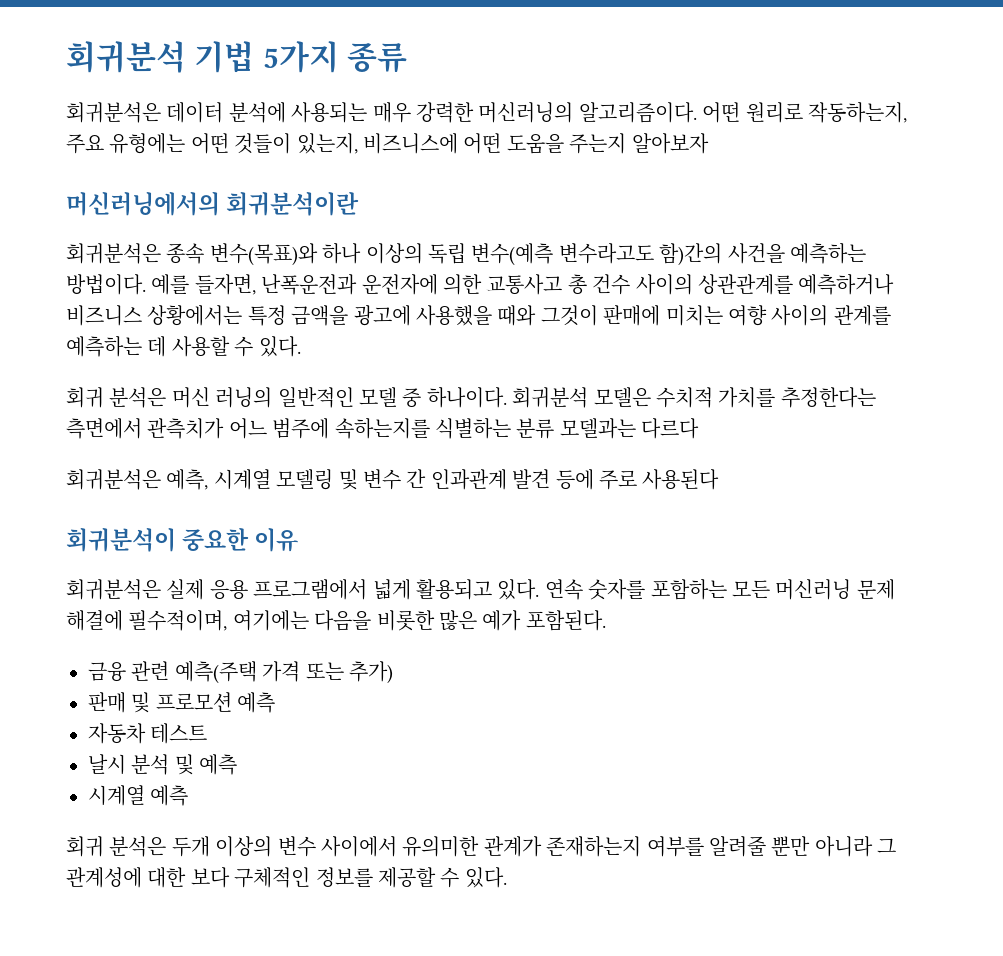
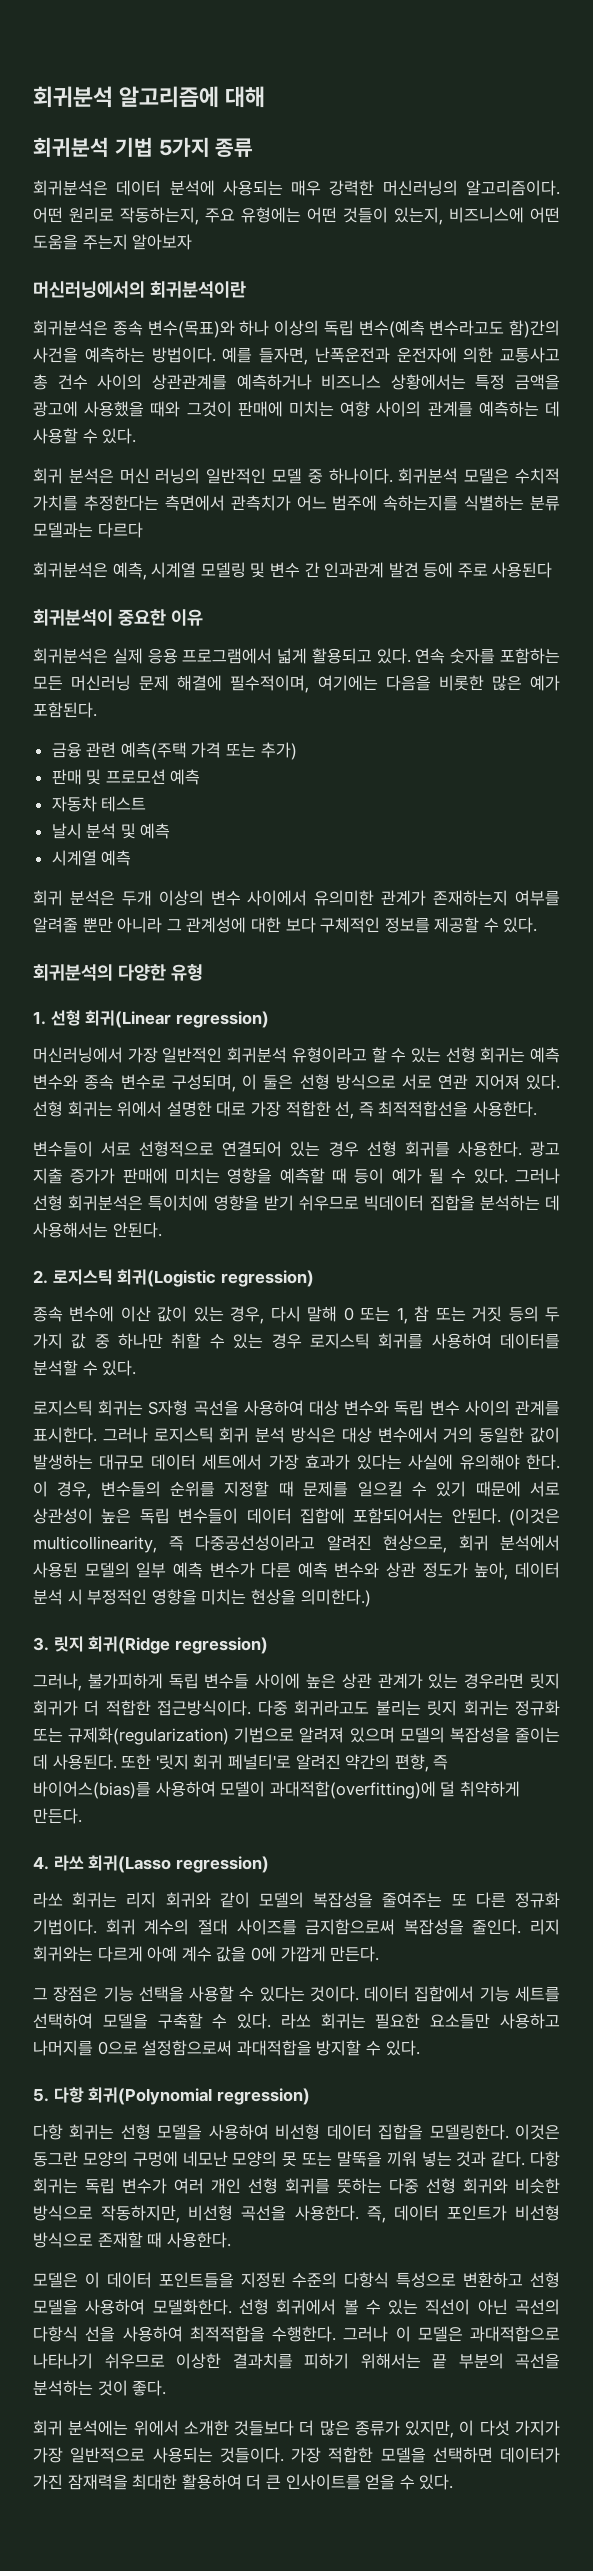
+ 회귀분석 알고리즘에 대해
+ 회귀분석의 다양한 유형
+ 1. 선형 회귀(Linear regression)
+ 머신러닝에서 가장 일반적인 회귀분석 유형이라고 할 수 있는 선형 회귀는 예측 변수와 종속 변수로 구성되며, 이 둘은 선형 방식으로 서로 연관 지어져 있다. 선형 회귀는 위에서 설명한 대로 가장 적합한 선, 즉 최적적합선을 사용한다.
+ 변수들이 서로 선형적으로 연결되어 있는 경우 선형 회귀를 사용한다. 광고 지출 증가가 판매에 미치는 영향을 예측할 때 등이 예가 될 수 있다. 그러나 선형 회귀분석은 특이치에 영향을 받기 쉬우므로 빅데이터 집합을 분석하는 데 사용해서는 안된다.
+ 2. 로지스틱 회귀(Logistic regression)
+ 종속 변수에 이산 값이 있는 경우, 다시 말해 0 또는 1, 참 또는 거짓 등의 두 가지 값 중 하나만 취할 수 있는 경우 로지스틱 회귀를 사용하여 데이터를 분석할 수 있다.
+ 로지스틱 회귀는 S자형 곡선을 사용하여 대상 변수와 독립 변수 사이의 관계를 표시한다. 그러나 로지스틱 회귀 분석 방식은 대상 변수에서 거의 동일한 값이 발생하는 대규모 데이터 세트에서 가장 효과가 있다는 사실에 유의해야 한다. 이 경우, 변수들의 순위를 지정할 때 문제를 일으킬 수 있기 때문에 서로 상관성이 높은 독립 변수들이 데이터 집합에 포함되어서는 안된다. (이것은 multicollinearity, 즉 다중공선성이라고 알려진 현상으로, 회귀 분석에서 사용된 모델의 일부 예측 변수가 다른 예측 변수와 상관 정도가 높아, 데이터 분석 시 부정적인 영향을 미치는 현상을 의미한다.)
+ 3. 릿지 회귀(Ridge regression)
+ 그러나, 불가피하게 독립 변수들 사이에 높은 상관 관계가 있는 경우라면 릿지 회귀가 더 적합한 접근방식이다. 다중 회귀라고도 불리는 릿지 회귀는 정규화 또는 규제화(regularization) 기법으로 알려져 있으며 모델의 복잡성을 줄이는 데 사용된다. 또한 '릿지 회귀 페널티'로 알려진 약간의 편향, 즉 바이어스(bias)를 사용하여 모델이 과대적합(overfitting)에 덜 취약하게 만든다.
+ 4. 라쏘 회귀(Lasso regression)
+ 라쏘 회귀는 리지 회귀와 같이 모델의 복잡성을 줄여주는 또 다른 정규화 기법이다. 회귀 계수의 절대 사이즈를 금지함으로써 복잡성을 줄인다. 리지 회귀와는 다르게 아예 계수 값을 0에 가깝게 만든다.
+ 그 장점은 기능 선택을 사용할 수 있다는 것이다. 데이터 집합에서 기능 세트를 선택하여 모델을 구축할 수 있다. 라쏘 회귀는 필요한 요소들만 사용하고 나머지를 0으로 설정함으로써 과대적합을 방지할 수 있다.
+ 5. 다항 회귀(Polynomial regression)
+ 다항 회귀는 선형 모델을 사용하여 비선형 데이터 집합을 모델링한다. 이것은 동그란 모양의 구멍에 네모난 모양의 못 또는 말뚝을 끼워 넣는 것과 같다. 다항 회귀는 독립 변수가 여러 개인 선형 회귀를 뜻하는 다중 선형 회귀와 비슷한 방식으로 작동하지만, 비선형 곡선을 사용한다. 즉, 데이터 포인트가 비선형 방식으로 존재할 때 사용한다.
+ 모델은 이 데이터 포인트들을 지정된 수준의 다항식 특성으로 변환하고 선형 모델을 사용하여 모델화한다. 선형 회귀에서 볼 수 있는 직선이 아닌 곡선의 다항식 선을 사용하여 최적적합을 수행한다. 그러나 이 모델은 과대적합으로 나타나기 쉬우므로 이상한 결과치를 피하기 위해서는 끝 부분의 곡선을 분석하는 것이 좋다.
+ 회귀 분석에는 위에서 소개한 것들보다 더 많은 종류가 있지만, 이 다섯 가지가 가장 일반적으로 사용되는 것들이다. 가장 적합한 모델을 선택하면 데이터가 가진 잠재력을 최대한 활용하여 더 큰 인사이트를 얻을 수 있다.

